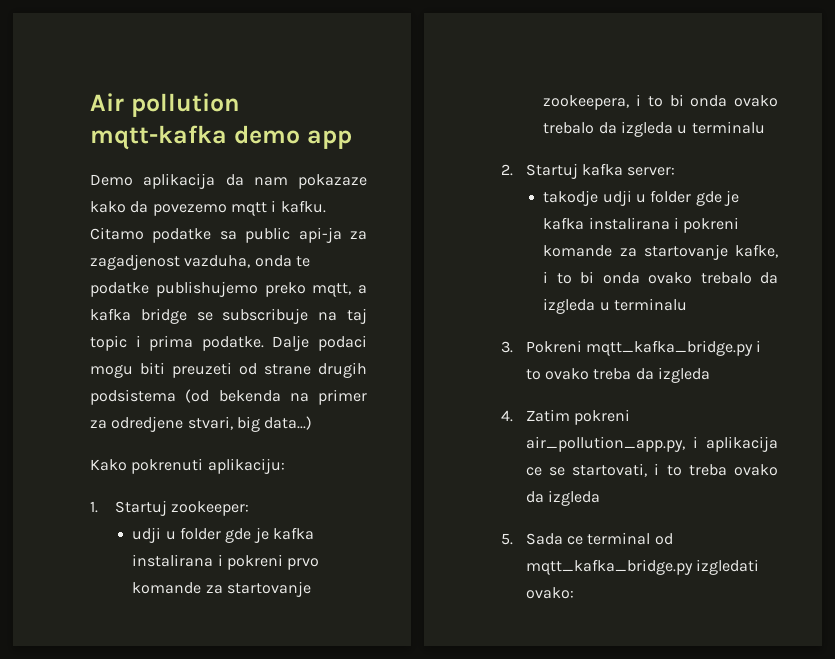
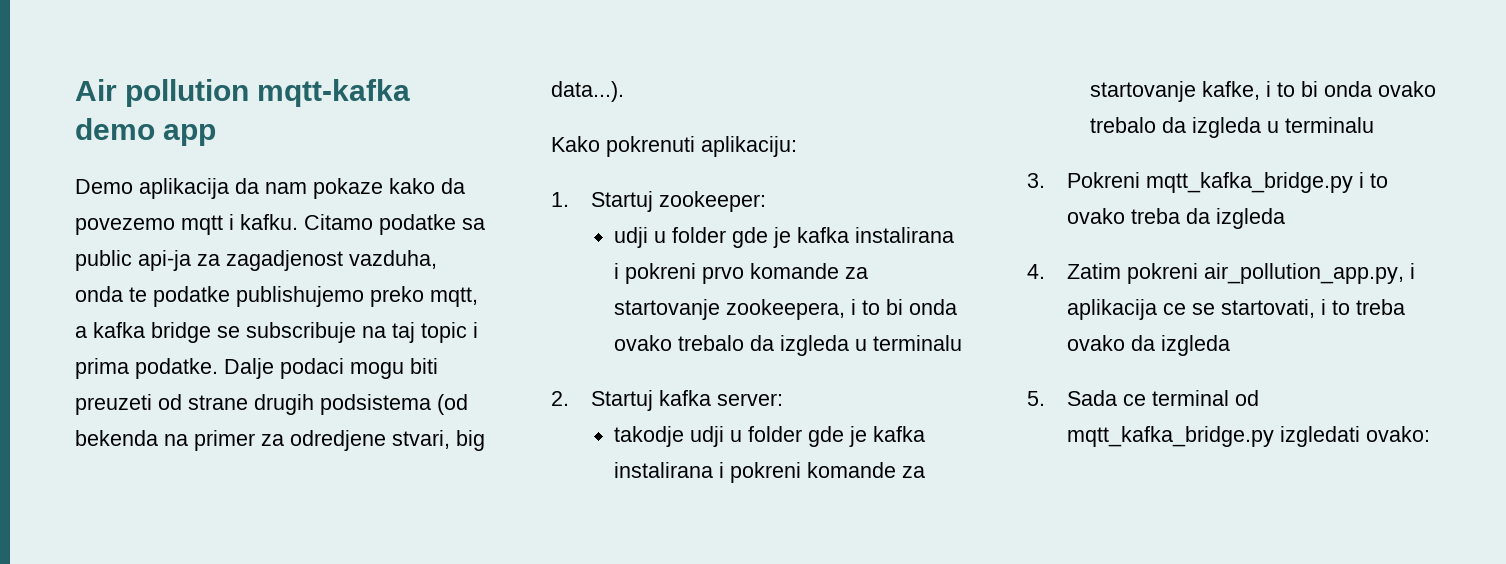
- Demo aplikacija da nam pokazaze kako da povezemo mqtt i kafku.
+ Demo aplikacija da nam pokaze kako da povezemo mqtt i kafku.
- Dalje podaci mogu biti preuzeti od strane drugih podsistema (od bekenda na primer za odredjene stvari, big data...)
+ Dalje podaci mogu biti preuzeti od strane drugih podsistema (od bekenda na primer za odredjene stvari, big data...).

